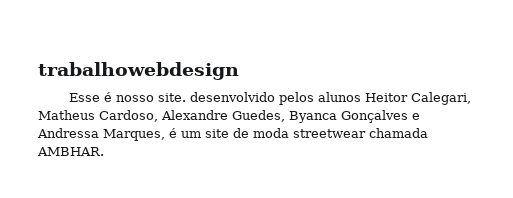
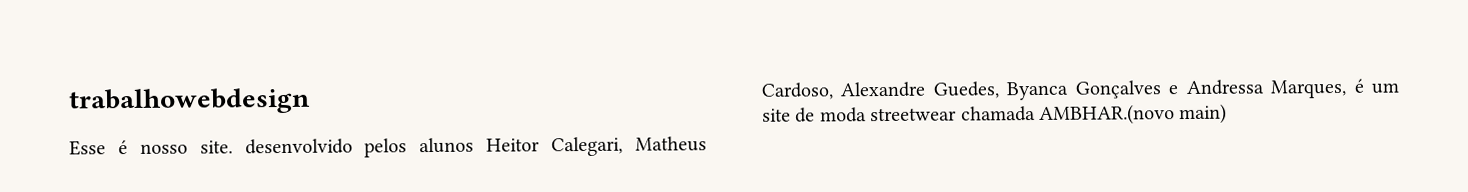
- Esse é nosso site. desenvolvido pelos alunos Heitor Calegari, Matheus Cardoso, Alexandre Guedes, Byanca Gonçalves e Andressa Marques, é um site de moda streetwear chamada AMBHAR.
+ Esse é nosso site. desenvolvido pelos alunos Heitor Calegari, Matheus Cardoso, Alexandre Guedes, Byanca Gonçalves e Andressa Marques, é um site de moda streetwear chamada AMBHAR.(novo main)

